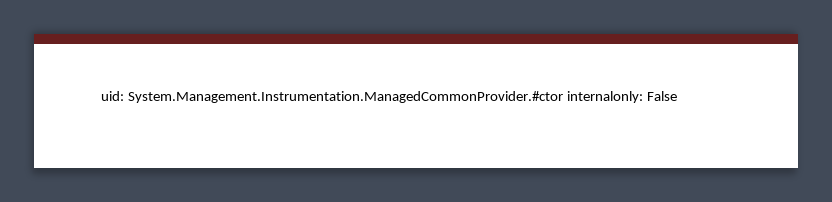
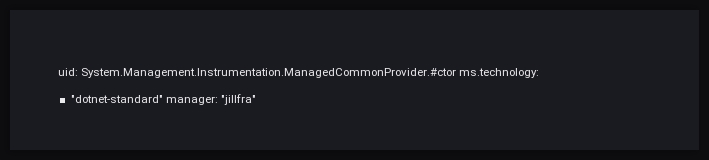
- uid: System.Management.Instrumentation.ManagedCommonProvider.#ctor internalonly: False
+ uid: System.Management.Instrumentation.ManagedCommonProvider.#ctor ms.technology:
+ "dotnet-standard" manager: "jillfra"

